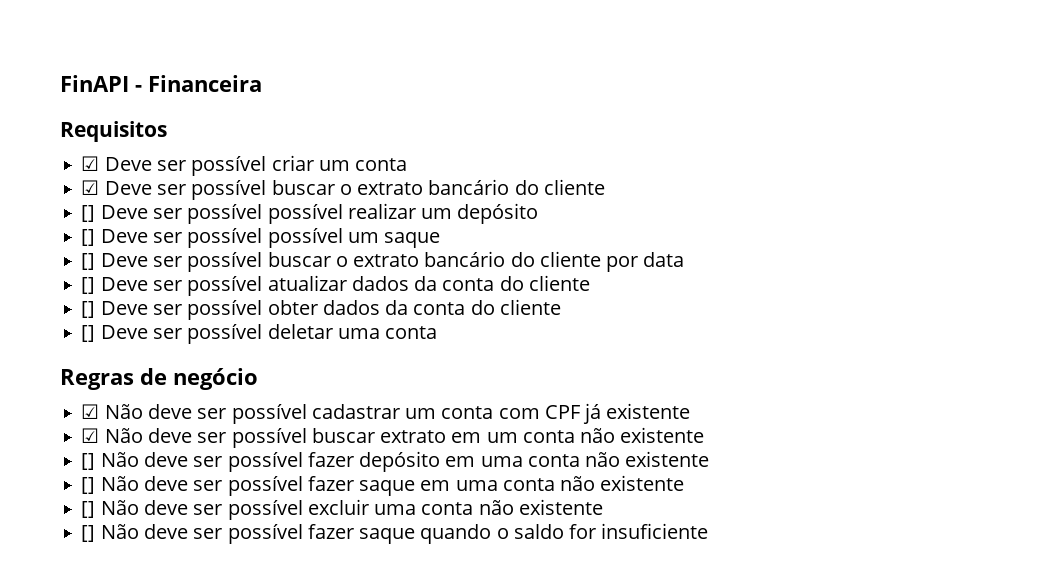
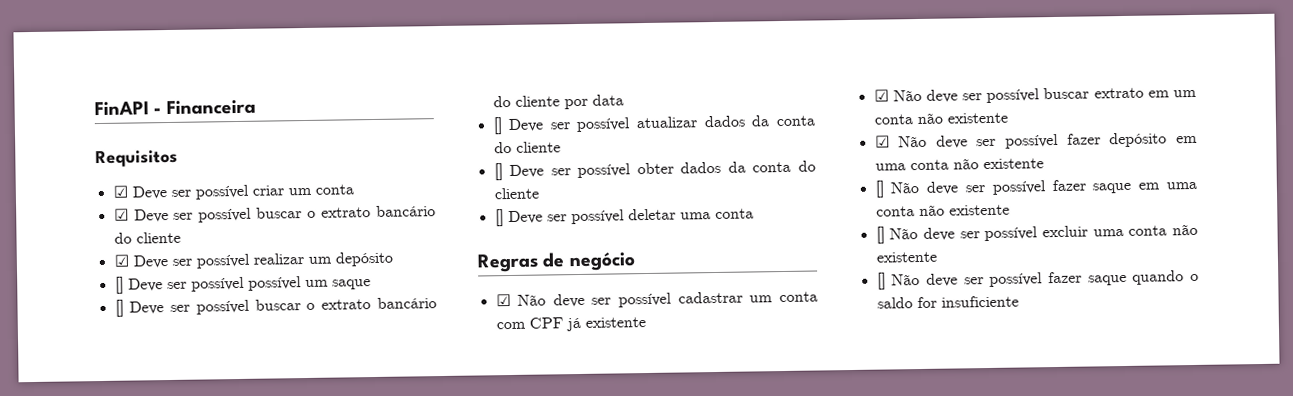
- [] Deve ser possível possível realizar um depósito
+ ☑ Deve ser possível realizar um depósito
- [] Não deve ser possível fazer depósito em uma conta não existente
+ ☑ Não deve ser possível fazer depósito em uma conta não existente

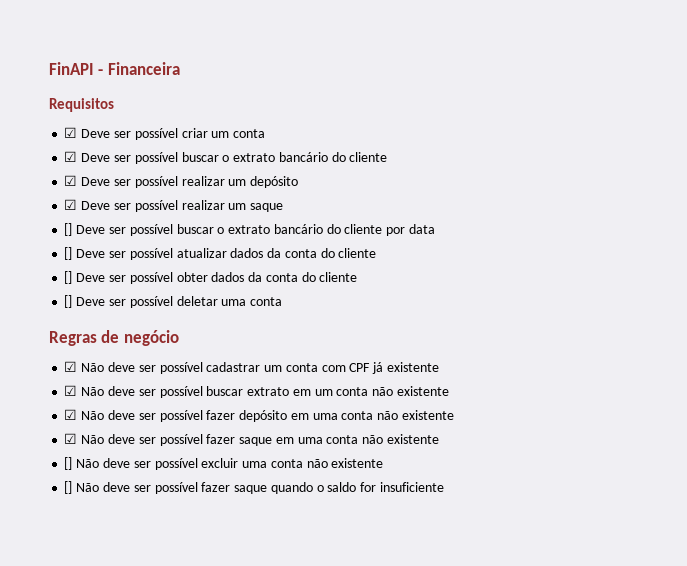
- [] Deve ser possível possível um saque
+ ☑ Deve ser possível realizar um saque
- [] Não deve ser possível fazer saque em uma conta não existente
+ ☑ Não deve ser possível fazer saque em uma conta não existente

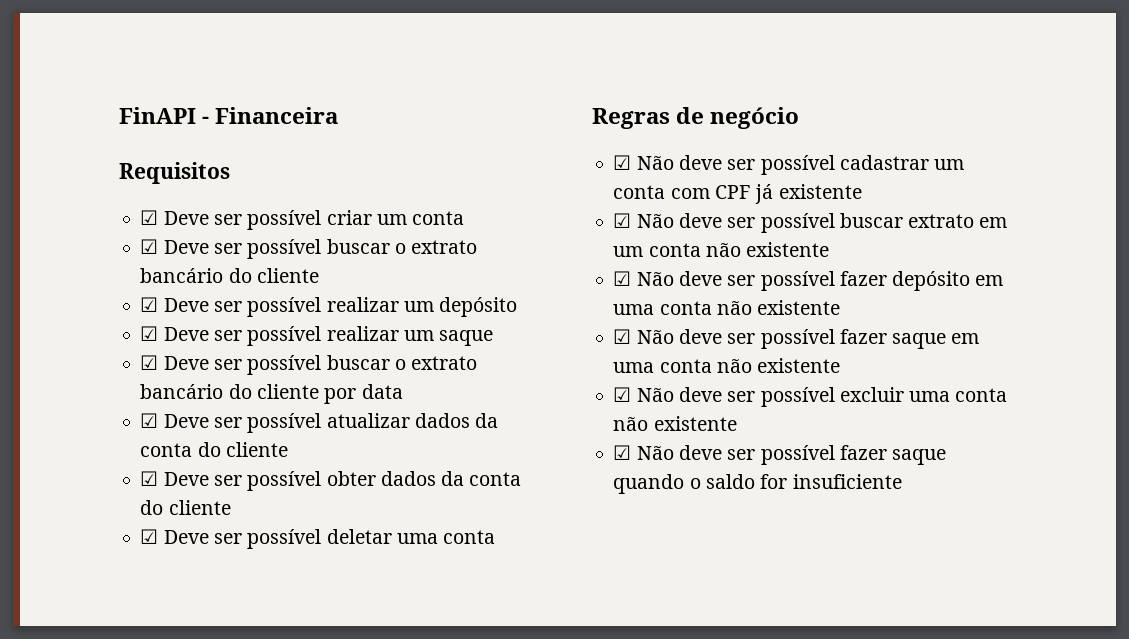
- [] Deve ser possível buscar o extrato bancário do cliente por data
+ ☑ Deve ser possível buscar o extrato bancário do cliente por data
- [] Deve ser possível atualizar dados da conta do cliente
+ ☑ Deve ser possível atualizar dados da conta do cliente
- [] Deve ser possível obter dados da conta do cliente
+ ☑ Deve ser possível obter dados da conta do cliente
- [] Deve ser possível deletar uma conta
+ ☑ Deve ser possível deletar uma conta
- [] Não deve ser possível excluir uma conta não existente
+ ☑ Não deve ser possível excluir uma conta não existente
- [] Não deve ser possível fazer saque quando o saldo for insuficiente
+ ☑ Não deve ser possível fazer saque quando o saldo for insuficiente

